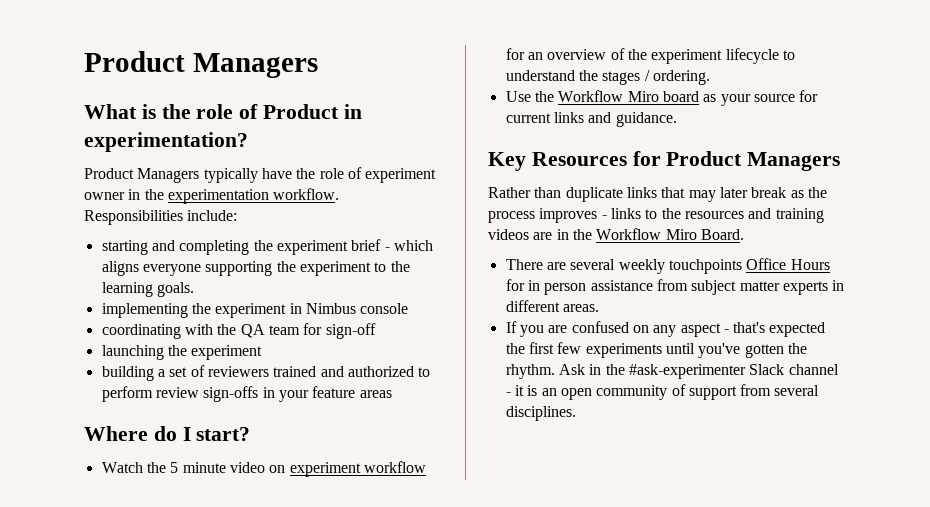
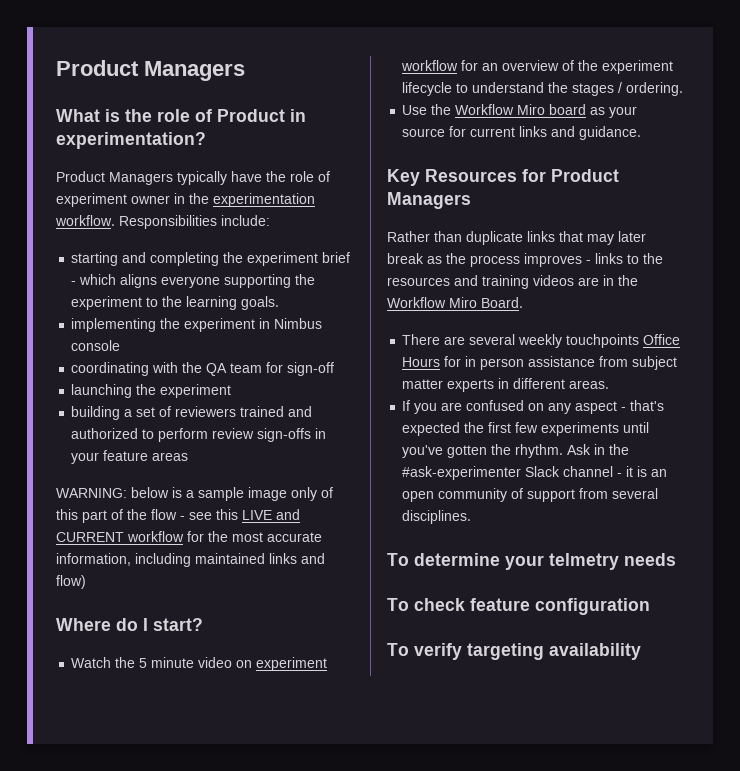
+ WARNING: below is a sample image only of this part of the flow - see this LIVE and CURRENT workflow for the most accurate information, including maintained links and flow)
+ To determine your telmetry needs
+ To check feature configuration
+ To verify targeting availability

